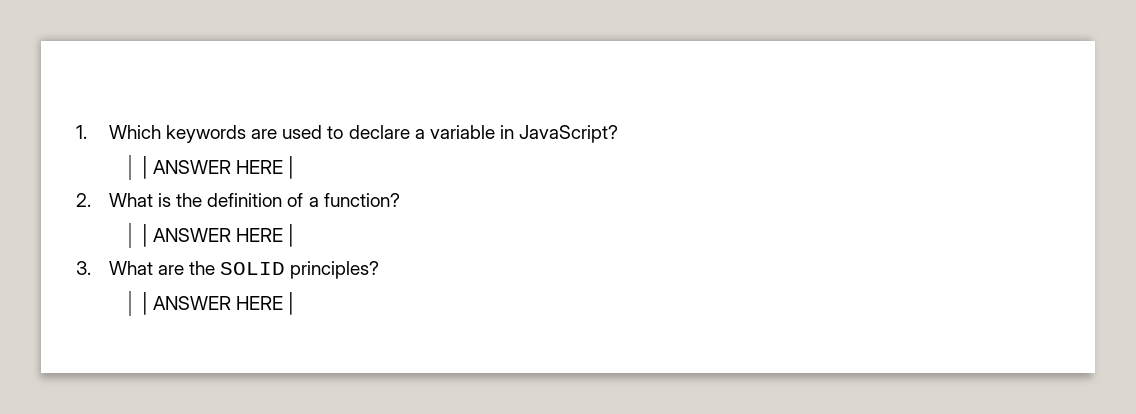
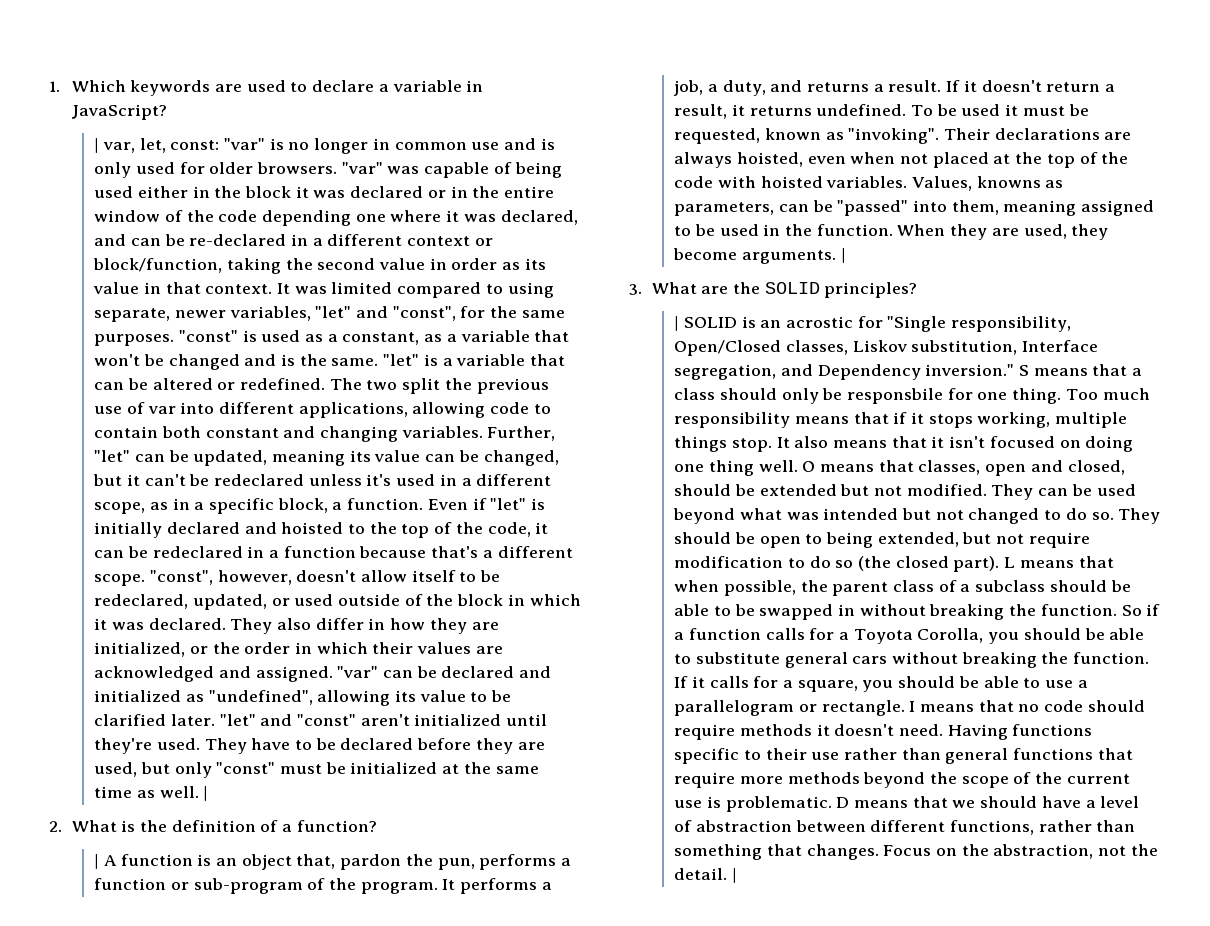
  1. Which keywords are used to declare a variable in JavaScript?
- | ANSWER HERE |
+ | var, let, const: "var" is no longer in common use and is only used for older browsers. "var" was capable of being used either in the block it was declared or in the entire window of the code depending one where it was declared, and can be re-declared in a different context or block/function, taking the second value in order as its value in that context. It was limited compared to using separate, newer variables, "let" and "const", for the same purposes. "const" is used as a constant, as a variable that won't be changed and is the same. "let" is a variable that can be altered or redefined. The two split the previous use of var into different applications, allowing code to contain both constant and changing variables. Further, "let" can be updated, meaning its value can be changed, but it can't be redeclared unless it's used in a different scope, as in a specific block, a function. Even if "let" is initially declared and hoisted to the top of the code, it can be redeclared in a function because that's a different scope. "const", however, doesn't allow itself to be redeclared, updated, or used outside of the block in which it was declared. They also differ in how they are initialized, or the order in which their values are acknowledged and assigned. "var" can be declared and initialized as "undefined", allowing its value to be clarified later. "let" and "const" aren't initialized until they're used. They have to be declared before they are used, but only "const" must be initialized at the same time as well. |
  2. What is the definition of a function?
- | ANSWER HERE |
+ | A function is an object that, pardon the pun, performs a function or sub-program of the program. It performs a job, a duty, and returns a result. If it doesn't return a result, it returns undefined. To be used it must be requested, known as "invoking". Their declarations are always hoisted, even when not placed at the top of the code with hoisted variables. Values, knowns as parameters, can be "passed" into them, meaning assigned to be used in the function. When they are used, they become arguments. |
  3. What are the SOLID principles?
- | ANSWER HERE |
+ | SOLID is an acrostic for "Single responsibility, Open/Closed classes, Liskov substitution, Interface segregation, and Dependency inversion." S means that a class should only be responsbile for one thing. Too much responsibility means that if it stops working, multiple things stop. It also means that it isn't focused on doing one thing well. O means that classes, open and closed, should be extended but not modified. They can be used beyond what was intended but not changed to do so. They should be open to being extended, but not require modification to do so (the closed part). L means that when possible, the parent class of a subclass should be able to be swapped in without breaking the function. So if a function calls for a Toyota Corolla, you should be able to substitute general cars without breaking the function. If it calls for a square, you should be able to use a parallelogram or rectangle. I means that no code should require methods it doesn't need. Having functions specific to their use rather than general functions that require more methods beyond the scope of the current use is problematic. D means that we should have a level of abstraction between different functions, rather than something that changes. Focus on the abstraction, not the detail. |

